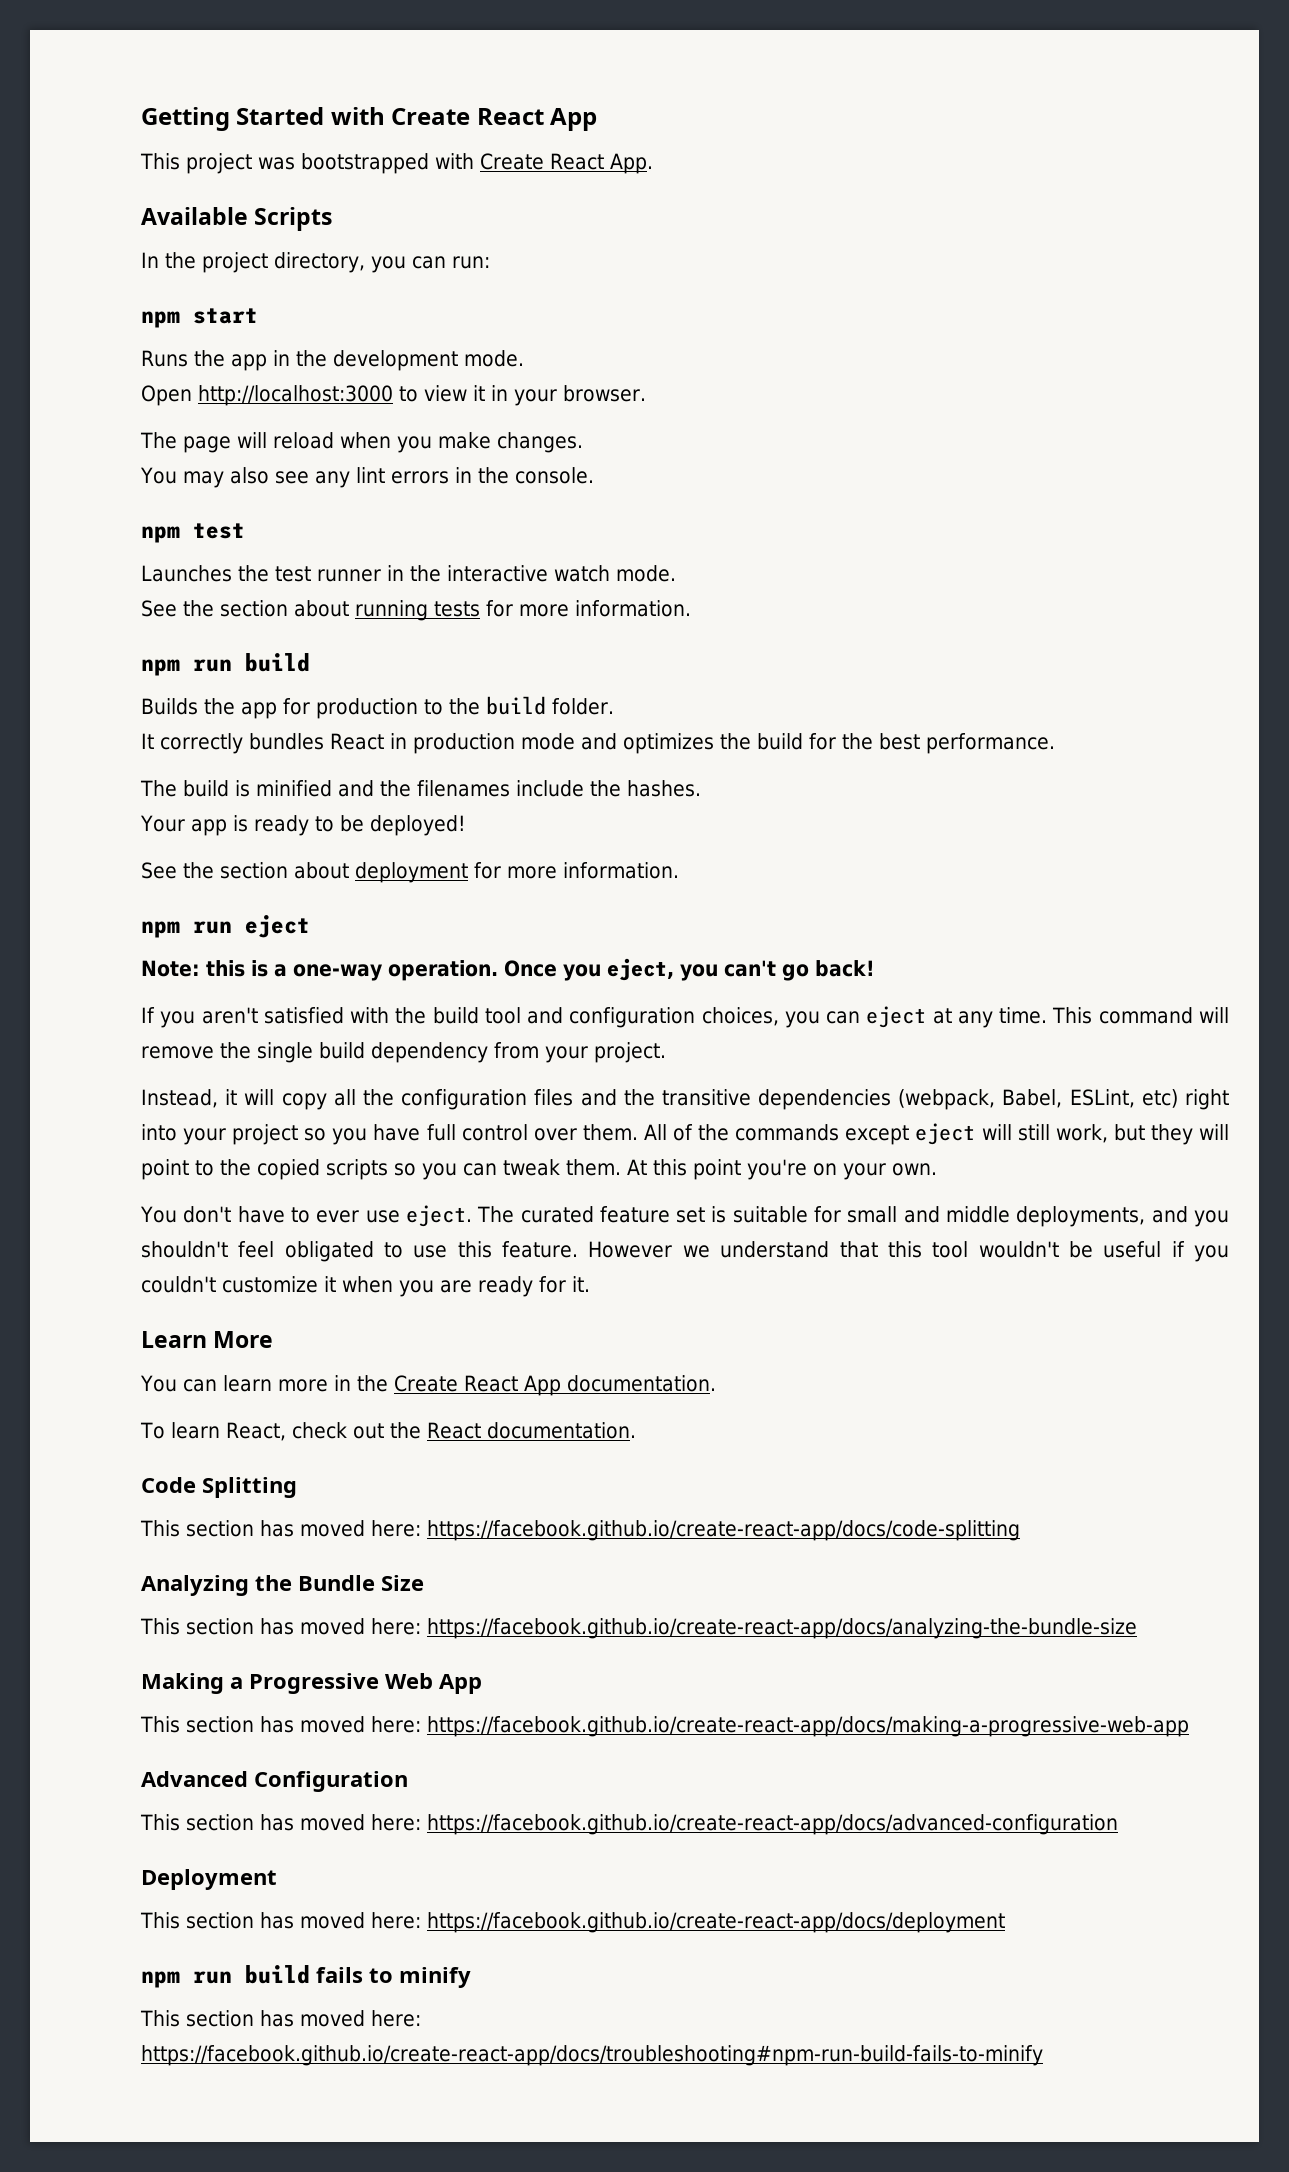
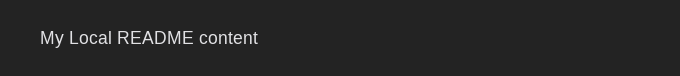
- Getting Started with Create React App
- This project was bootstrapped with Create React App.
- Available Scripts
- In the project directory, you can run:
- npm start
- Runs the app in the development mode.
- Open http://localhost:3000 to view it in your browser.
- The page will reload when you make changes.
- You may also see any lint errors in the console.
- npm test
- Launches the test runner in the interactive watch mode.
- See the section about running tests for more information.
- npm run build
- Builds the app for production to the build folder.
- It correctly bundles React in production mode and optimizes the build for the best performance.
- The build is minified and the filenames include the hashes.
- Your app is ready to be deployed!
- See the section about deployment for more information.
- npm run eject
- Note: this is a one-way operation. Once you eject, you can't go back!
- If you aren't satisfied with the build tool and configuration choices, you can eject at any time. This command will remove the single build dependency from your project.
- Instead, it will copy all the configuration files and the transitive dependencies (webpack, Babel, ESLint, etc) right into your project so you have full control over them. All of the commands except eject will still work, but they will point to the copied scripts so you can tweak them. At this point you're on your own.
- You don't have to ever use eject. The curated feature set is suitable for small and middle deployments, and you shouldn't feel obligated to use this feature. However we understand that this tool wouldn't be useful if you couldn't customize it when you are ready for it.
- Learn More
- You can learn more in the Create React App documentation.
- To learn React, check out the React documentation.
- Code Splitting
- This section has moved here: https://facebook.github.io/create-react-app/docs/code-splitting
- Analyzing the Bundle Size
- This section has moved here: https://facebook.github.io/create-react-app/docs/analyzing-the-bundle-size
- Making a Progressive Web App
- This section has moved here: https://facebook.github.io/create-react-app/docs/making-a-progressive-web-app
- Advanced Configuration
- This section has moved here: https://facebook.github.io/create-react-app/docs/advanced-configuration
- Deployment
- This section has moved here: https://facebook.github.io/create-react-app/docs/deployment
- npm run build fails to minify
- This section has moved here: https://facebook.github.io/create-react-app/docs/troubleshooting#npm-run-build-fails-to-minify
+ My Local README content

